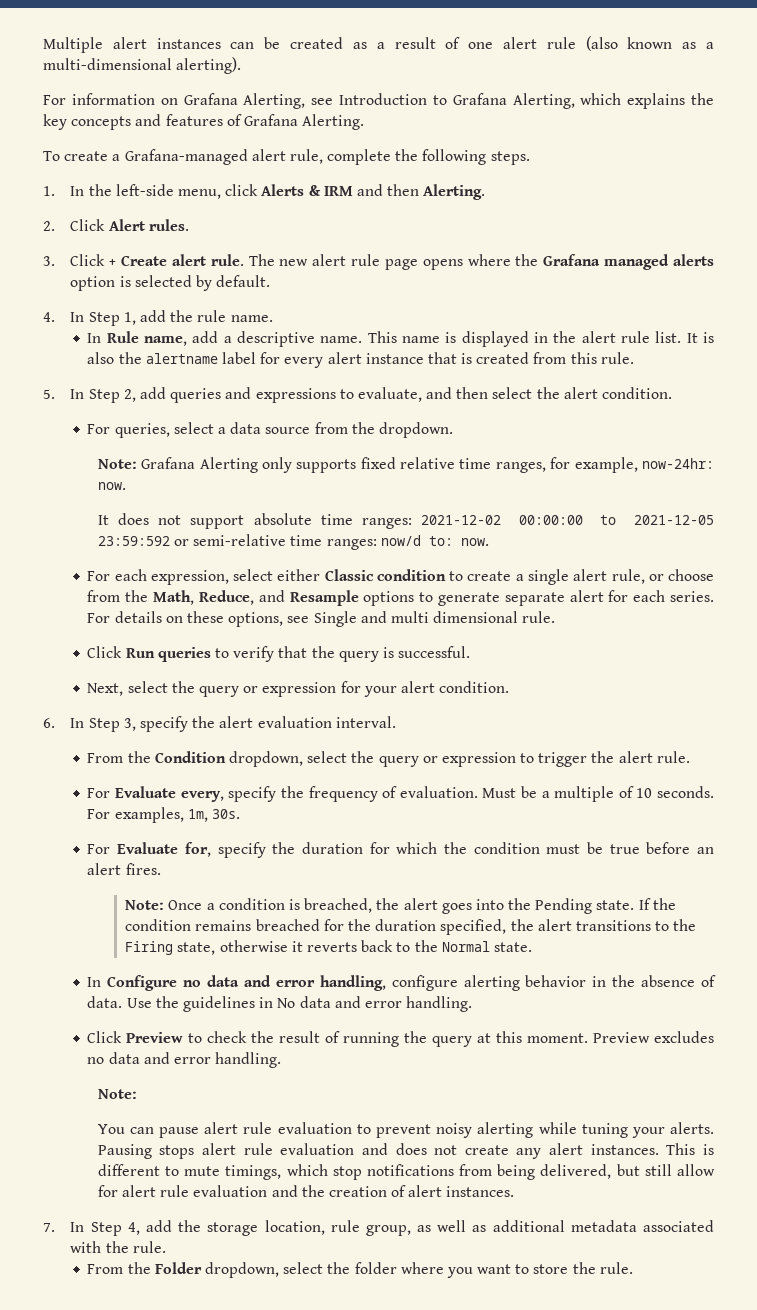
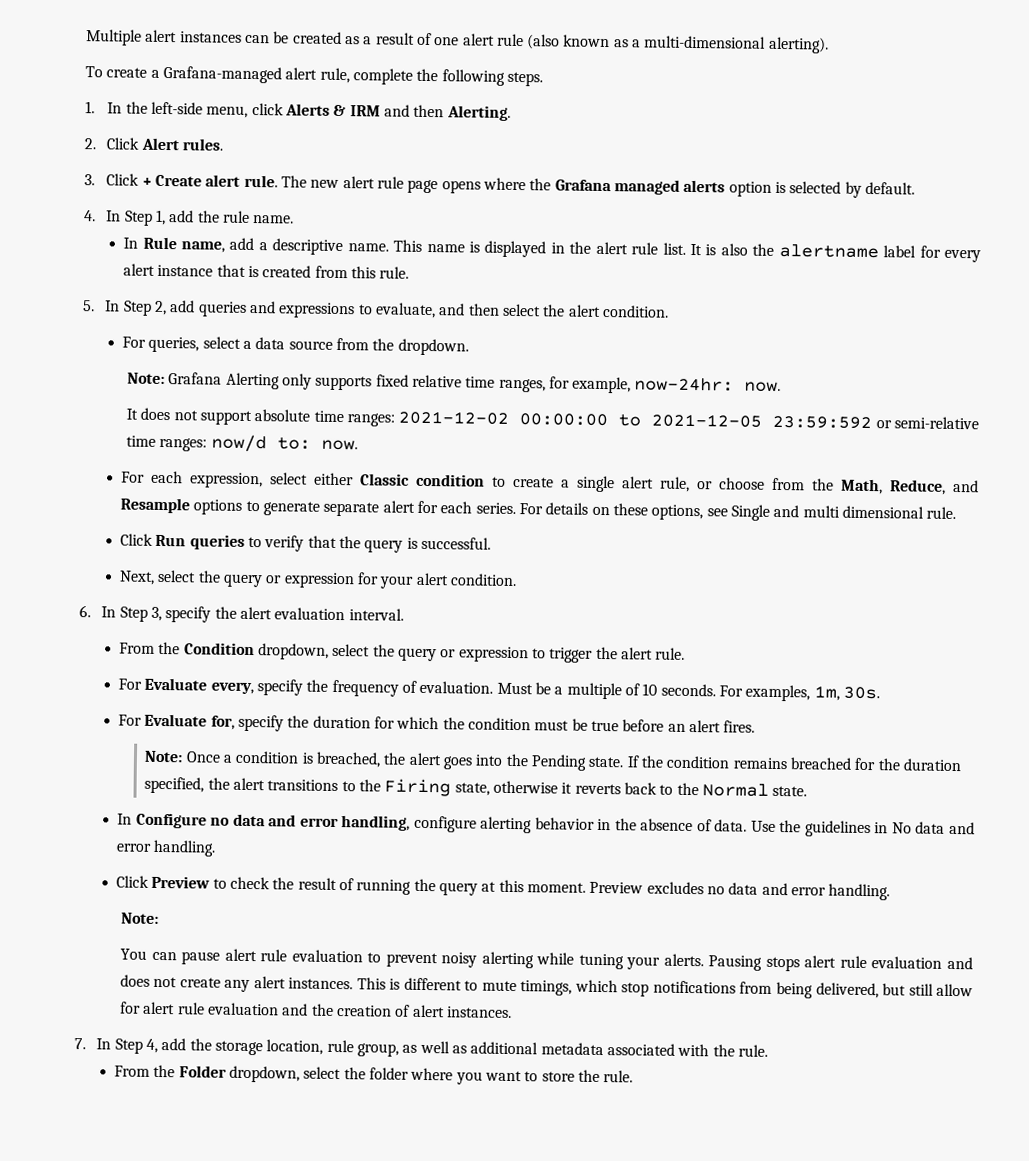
- For information on Grafana Alerting, see Introduction to Grafana Alerting, which explains the key concepts and features of Grafana Alerting.

